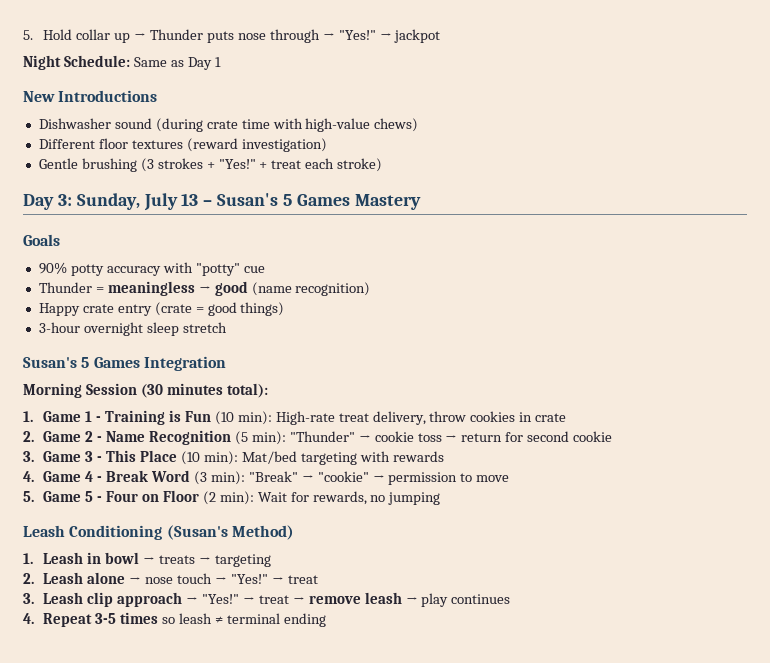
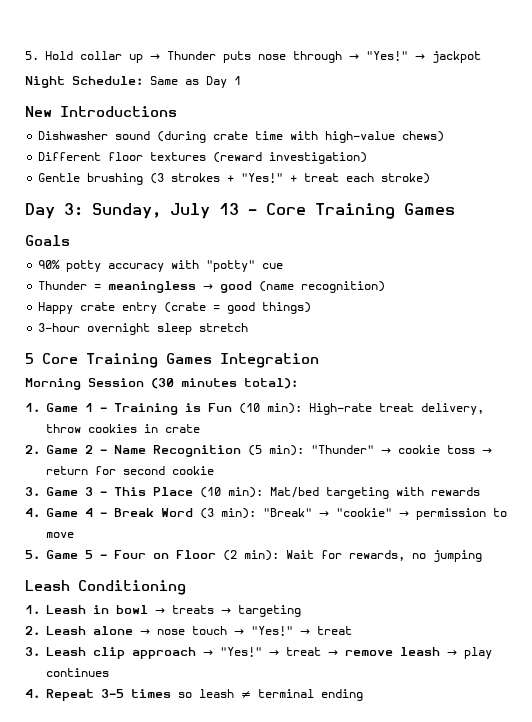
- Day 3: Sunday, July 13 – Susan's 5 Games Mastery
+ Day 3: Sunday, July 13 – Core Training Games
- Susan's 5 Games Integration
+ 5 Core Training Games Integration
- Leash Conditioning (Susan's Method)
+ Leash Conditioning

